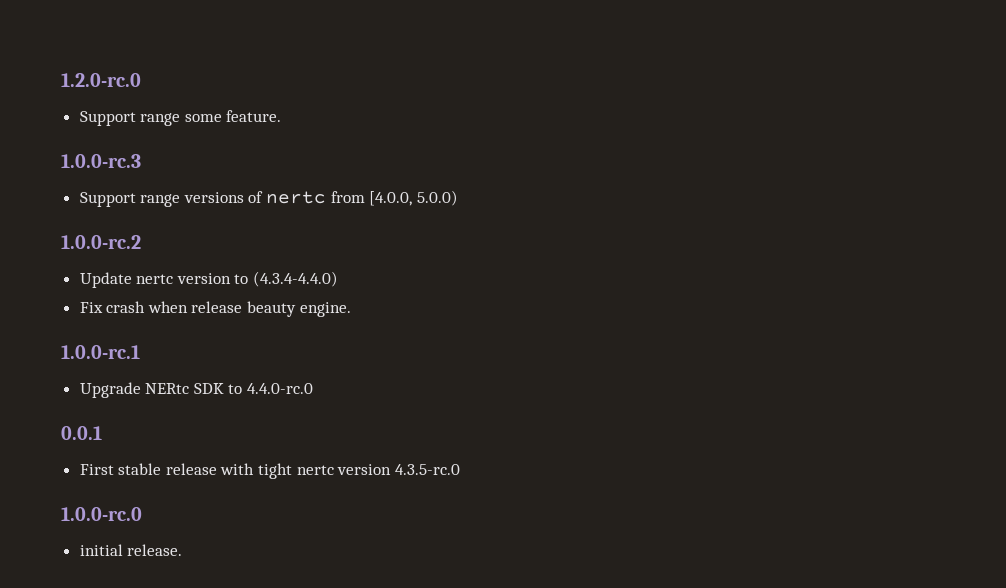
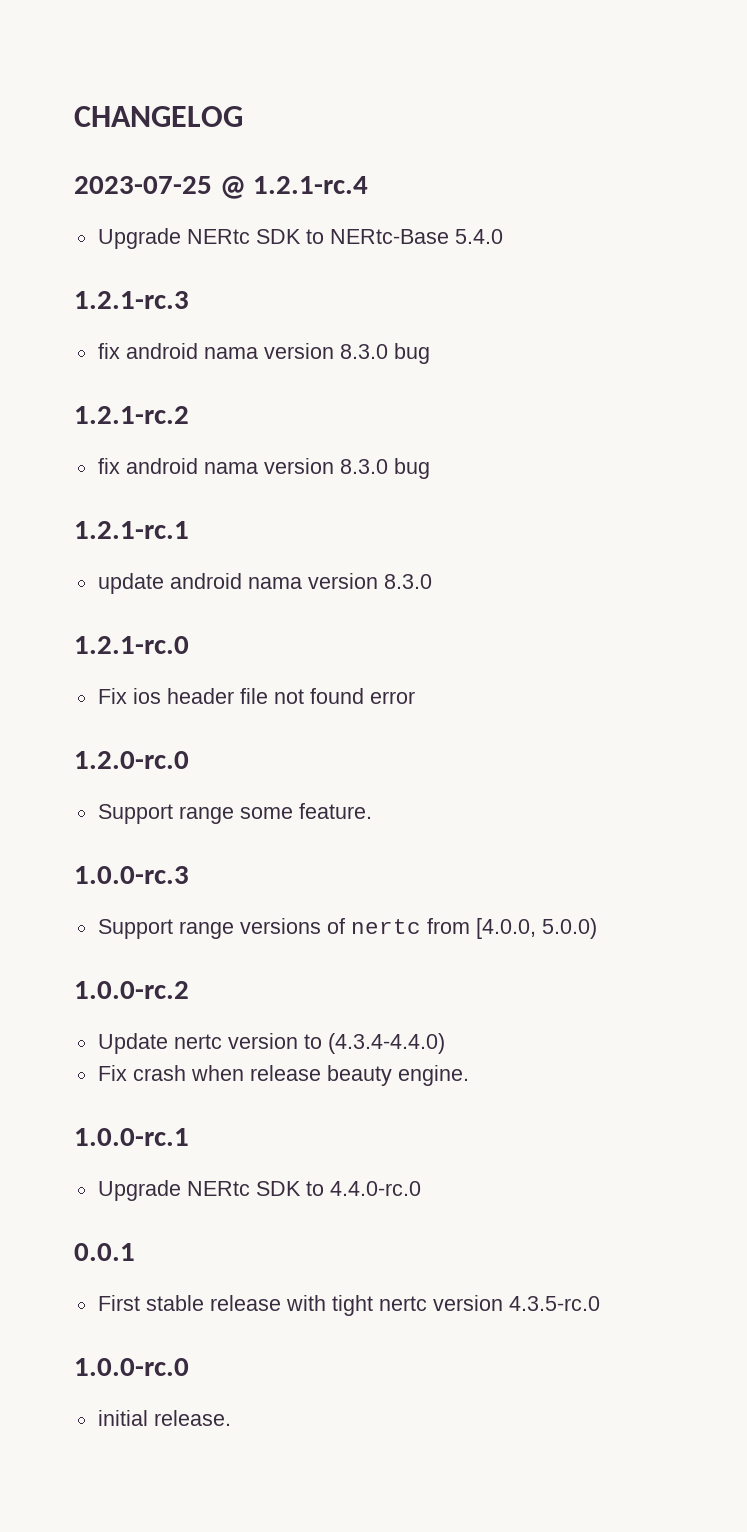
+ CHANGELOG
+ 2023-07-25 @ 1.2.1-rc.4
+ Upgrade NERtc SDK to NERtc-Base 5.4.0
+ 1.2.1-rc.3
+ fix android nama version 8.3.0 bug
+ 1.2.1-rc.2
+ fix android nama version 8.3.0 bug
+ 1.2.1-rc.1
+ update android nama version 8.3.0
+ 1.2.1-rc.0
+ Fix ios header file not found error

